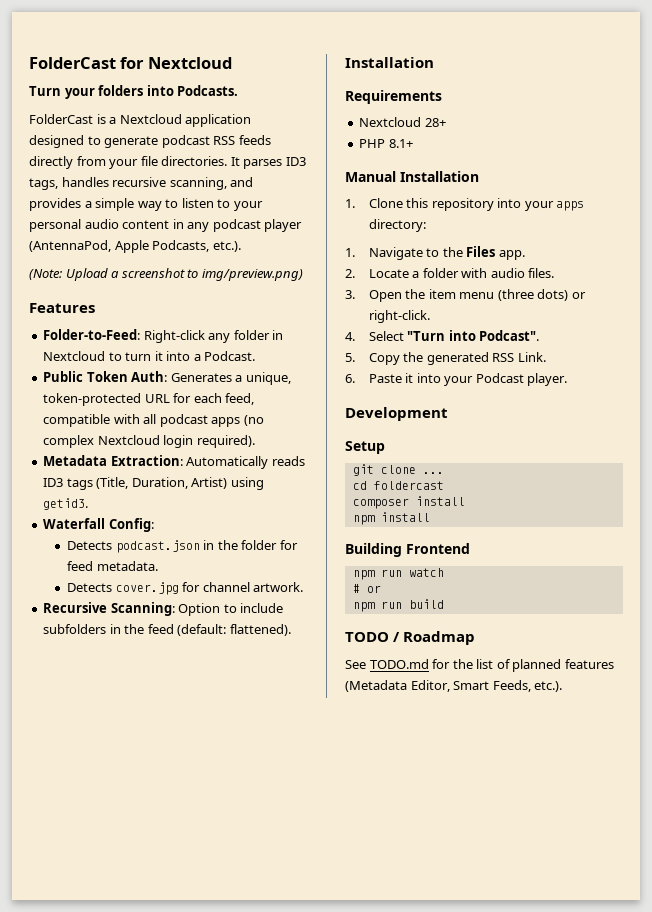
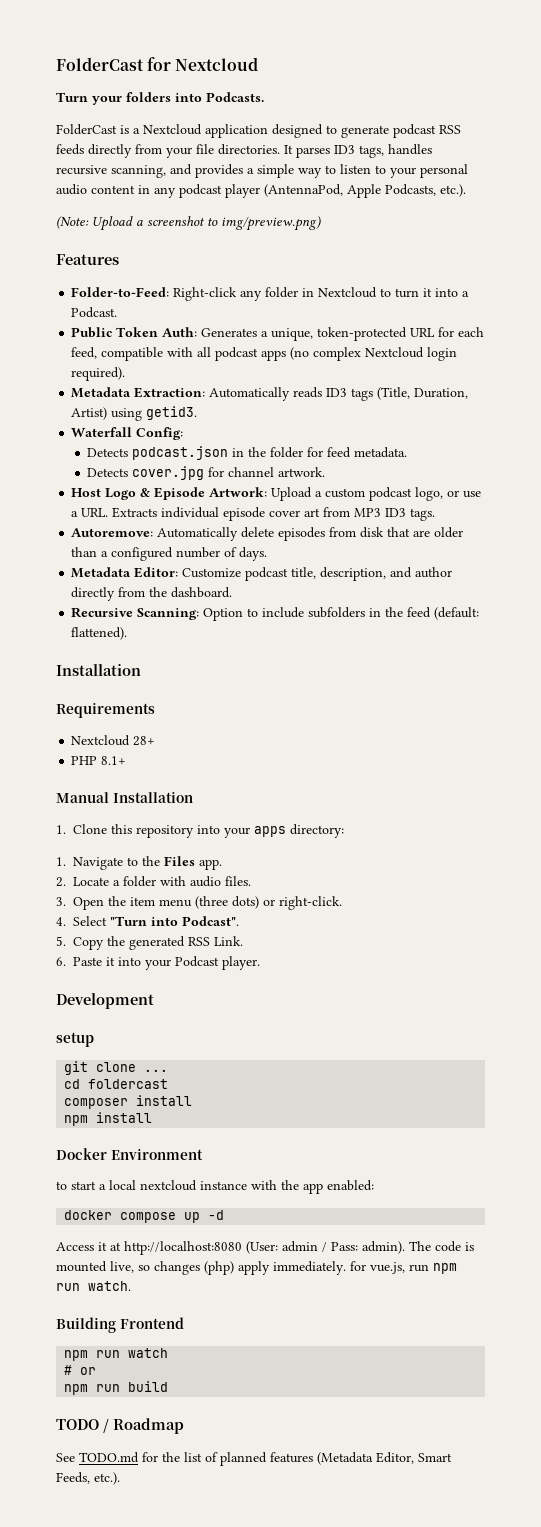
+ Host Logo & Episode Artwork: Upload a custom podcast logo, or use a URL. Extracts individual episode cover art from MP3 ID3 tags.
+ Autoremove: Automatically delete episodes from disk that are older than a configured number of days.
+ Metadata Editor: Customize podcast title, description, and author directly from the dashboard.
- Setup
+ setup
+ Docker Environment
+ to start a local nextcloud instance with the app enabled:
+ docker compose up -d
+ Access it at http://localhost:8080 (User: admin / Pass: admin). The code is mounted live, so changes (php) apply immediately. for vue.js, run npm run watch.

